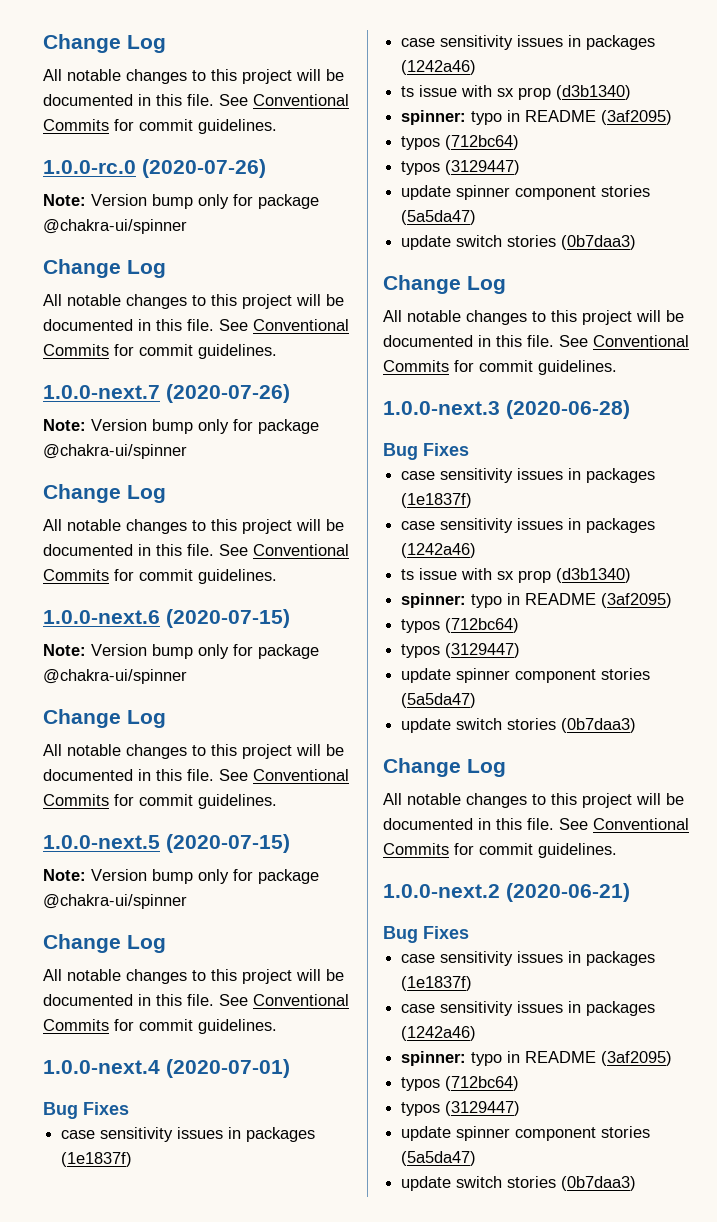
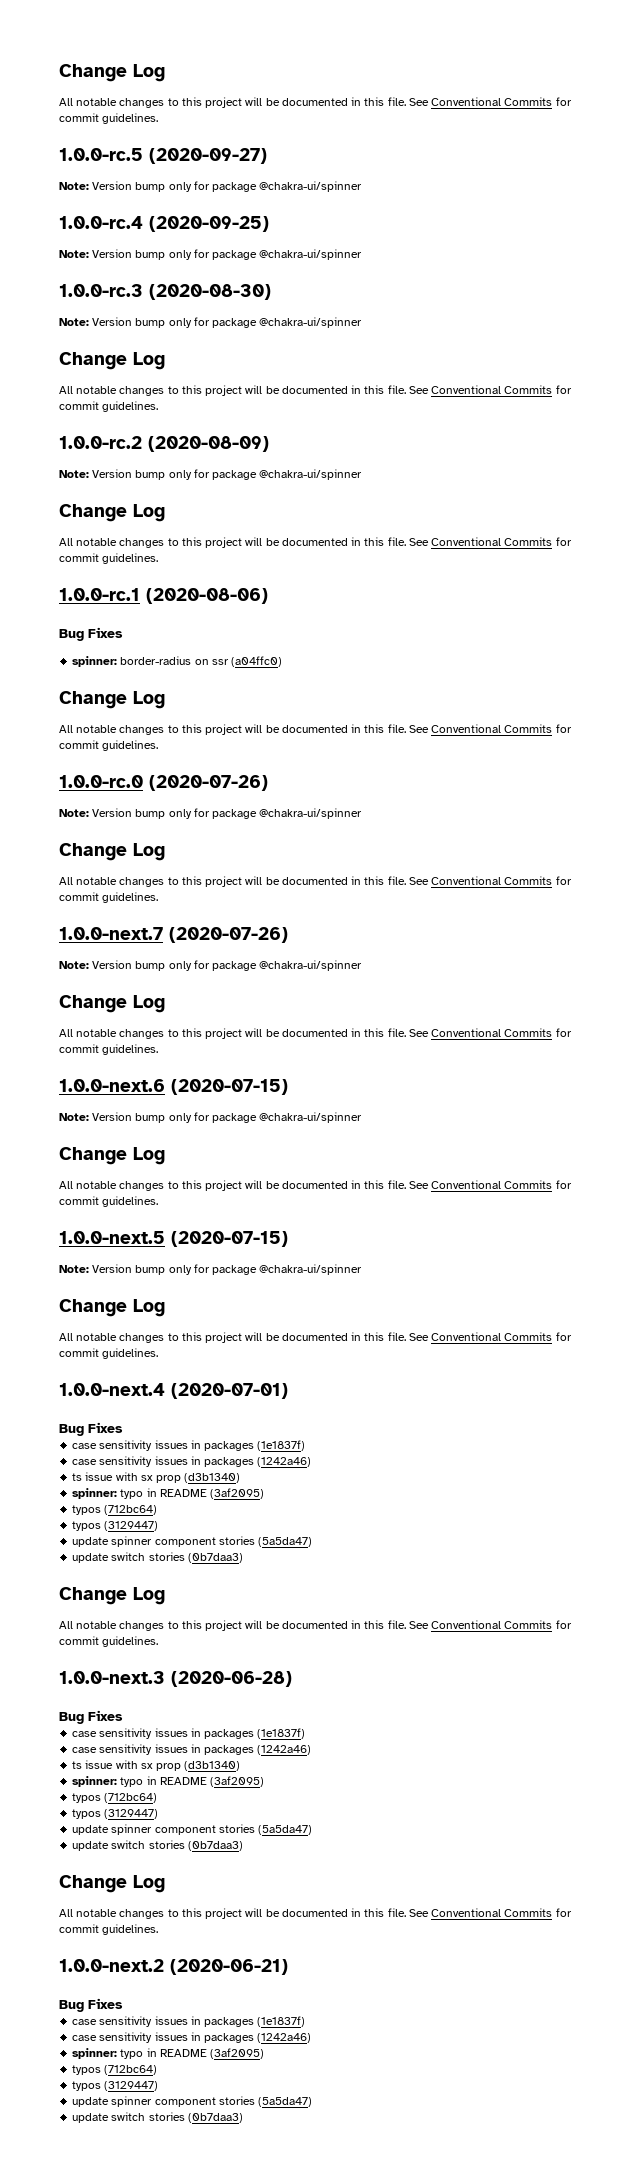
+ 1.0.0-rc.5 (2020-09-27)
+ Note: Version bump only for package @chakra-ui/spinner
+ 1.0.0-rc.4 (2020-09-25)
+ Note: Version bump only for package @chakra-ui/spinner
+ 1.0.0-rc.3 (2020-08-30)
+ Note: Version bump only for package @chakra-ui/spinner
+ Change Log
+ All notable changes to this project will be documented in this file. See Conventional Commits for commit guidelines.
+ 1.0.0-rc.2 (2020-08-09)
+ Note: Version bump only for package @chakra-ui/spinner
+ Change Log
+ All notable changes to this project will be documented in this file. See Conventional Commits for commit guidelines.
+ 1.0.0-rc.1 (2020-08-06)
+ Bug Fixes
+ spinner: border-radius on ssr (a04ffc0)
+ Change Log
+ All notable changes to this project will be documented in this file. See Conventional Commits for commit guidelines.

